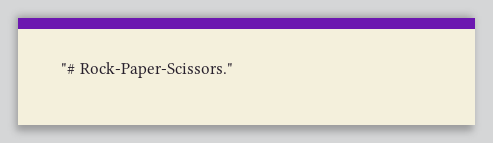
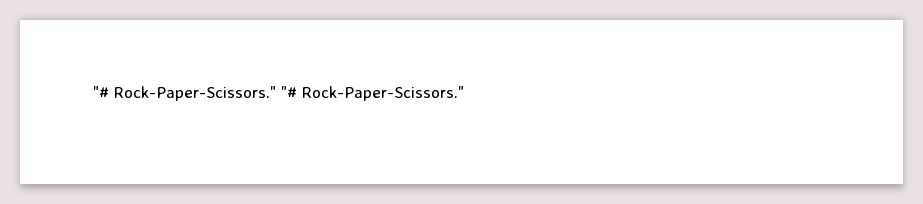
- "# Rock-Paper-Scissors."
+ "# Rock-Paper-Scissors." "# Rock-Paper-Scissors."

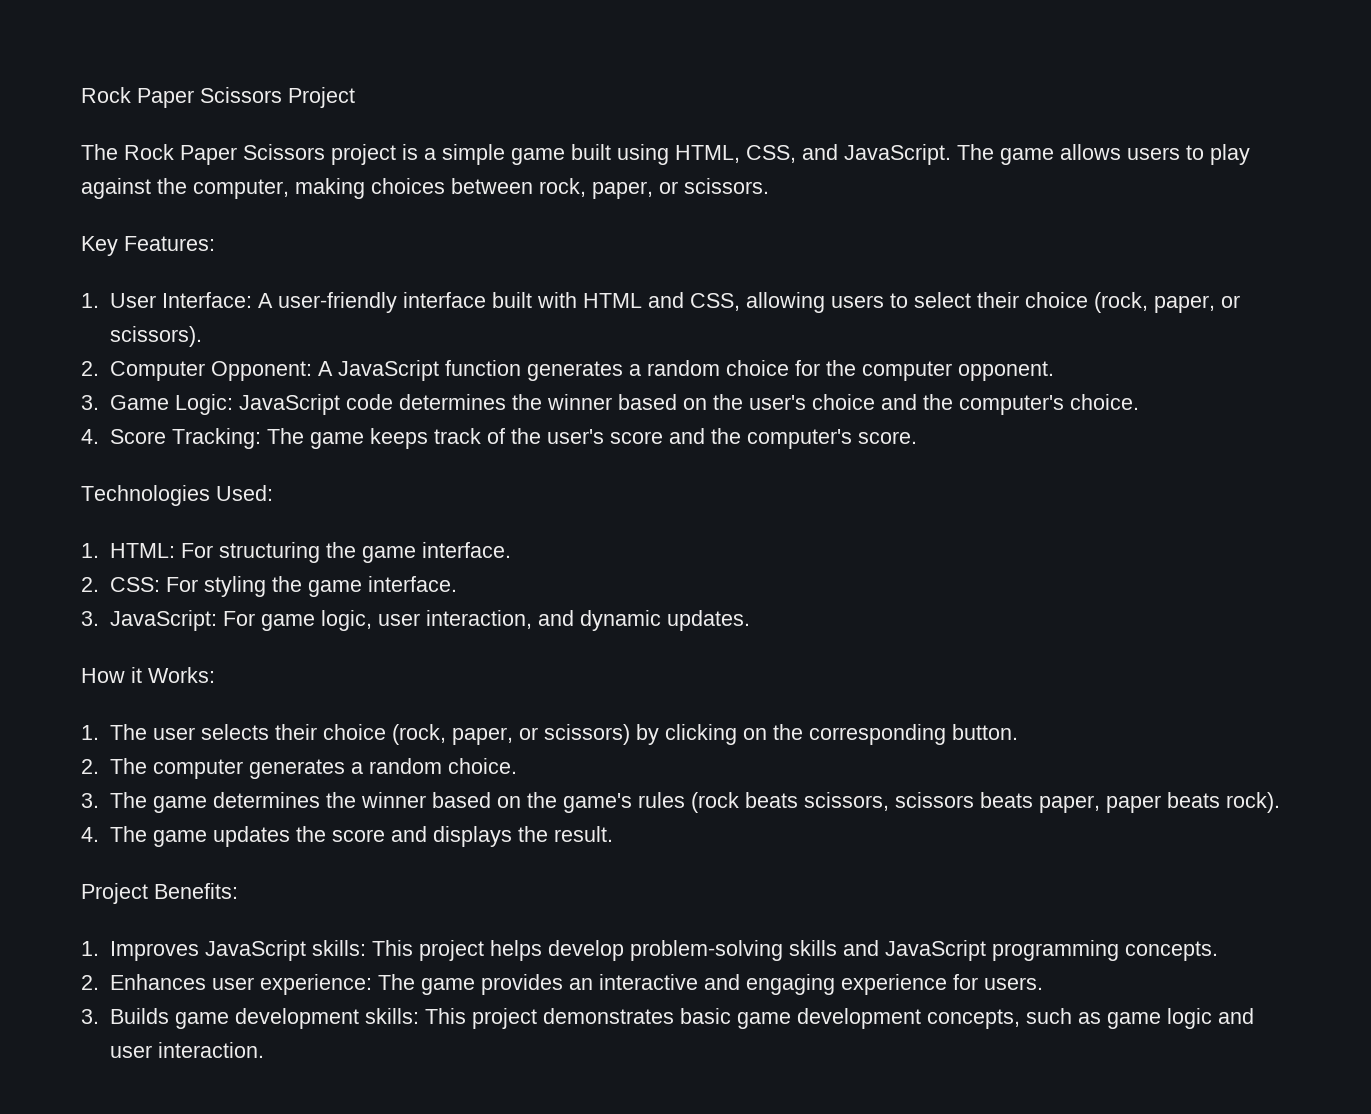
- "# Rock-Paper-Scissors." "# Rock-Paper-Scissors."
+ Rock Paper Scissors Project
+ The Rock Paper Scissors project is a simple game built using HTML, CSS, and JavaScript. The game allows users to play against the computer, making choices between rock, paper, or scissors.
+ Key Features:
+ 1. User Interface: A user-friendly interface built with HTML and CSS, allowing users to select their choice (rock, paper, or scissors).
+ 2. Computer Opponent: A JavaScript function generates a random choice for the computer opponent.
+ 3. Game Logic: JavaScript code determines the winner based on the user's choice and the computer's choice.
+ 4. Score Tracking: The game keeps track of the user's score and the computer's score.
+ Technologies Used:
+ 1. HTML: For structuring the game interface.
+ 2. CSS: For styling the game interface.
+ 3. JavaScript: For game logic, user interaction, and dynamic updates.
+ How it Works:
+ 1. The user selects their choice (rock, paper, or scissors) by clicking on the corresponding button.
+ 2. The computer generates a random choice.
+ 3. The game determines the winner based on the game's rules (rock beats scissors, scissors beats paper, paper beats rock).
+ 4. The game updates the score and displays the result.
+ Project Benefits:
+ 1. Improves JavaScript skills: This project helps develop problem-solving skills and JavaScript programming concepts.
+ 2. Enhances user experience: The game provides an interactive and engaging experience for users.
+ 3. Builds game development skills: This project demonstrates basic game development concepts, such as game logic and user interaction.

